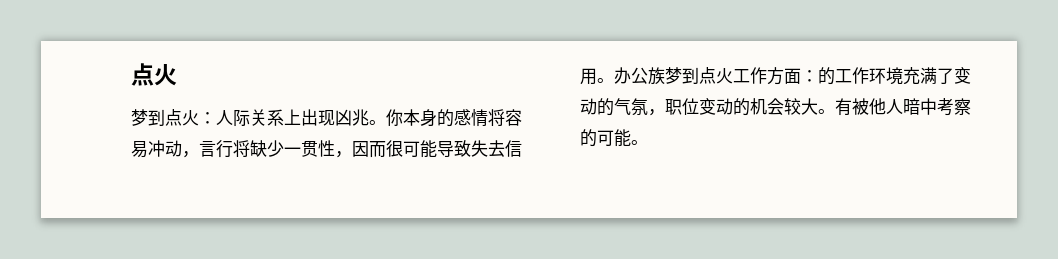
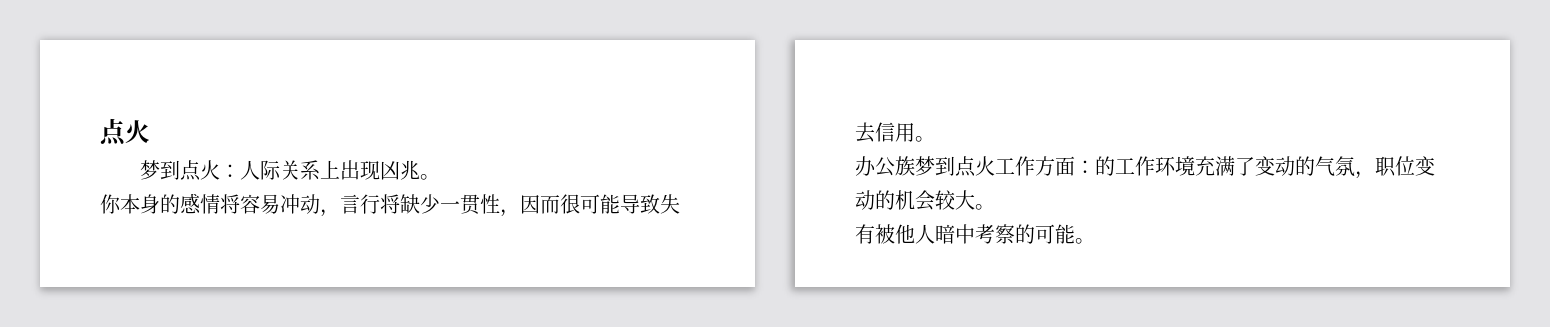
- 梦到点火：人际关系上出现凶兆。你本身的感情将容易冲动，言行将缺少一贯性，因而很可能导致失去信用。办公族梦到点火工作方面：的工作环境充满了变动的气氛，职位变动的机会较大。有被他人暗中考察的可能。
+ 梦到点火：人际关系上出现凶兆。
+ 你本身的感情将容易冲动，言行将缺少一贯性，因而很可能导致失去信用。
+ 办公族梦到点火工作方面：的工作环境充满了变动的气氛，职位变动的机会较大。
+ 有被他人暗中考察的可能。

